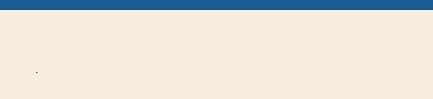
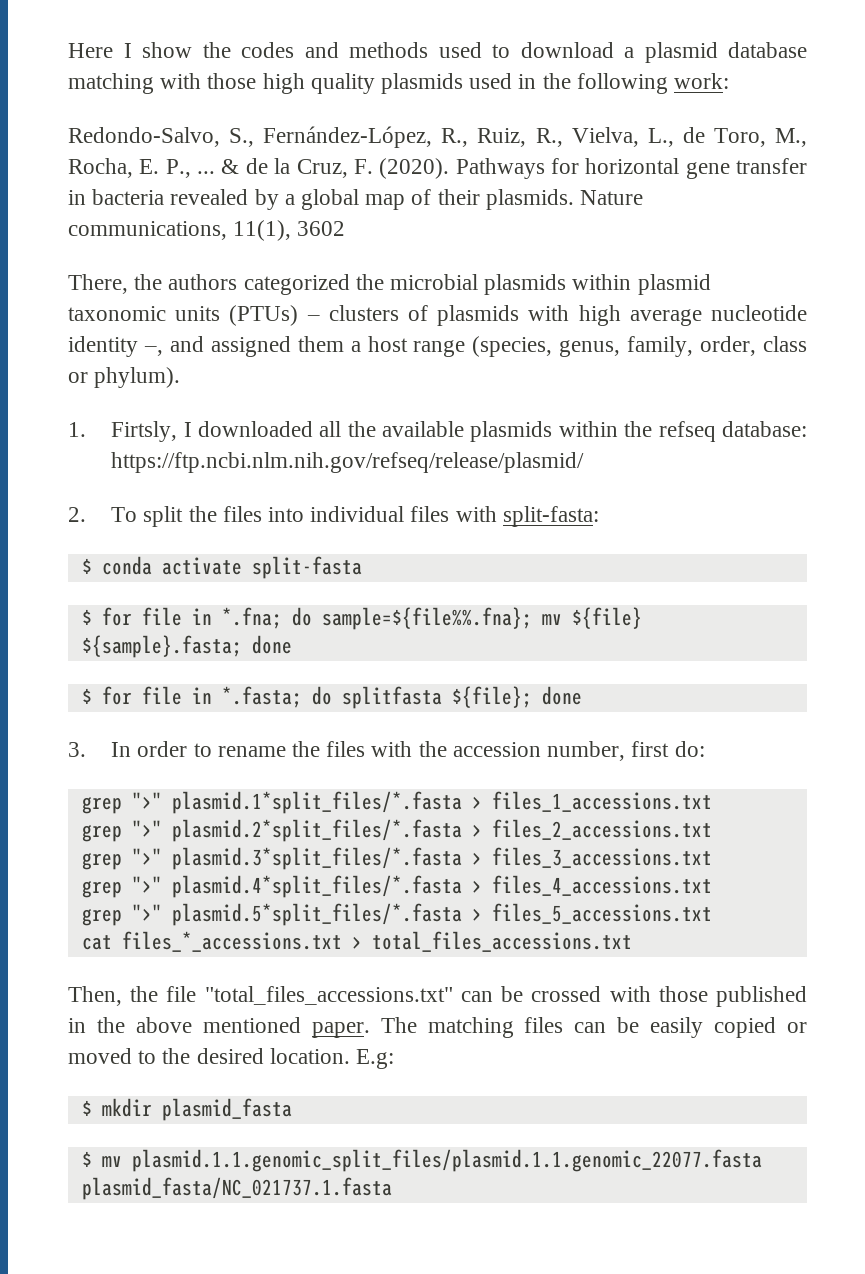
- .
+ Here I show the codes and methods used to download a plasmid database matching with those high quality plasmids used in the following work:
+ Redondo-Salvo, S., Fernández-López, R., Ruiz, R., Vielva, L., de Toro, M., Rocha, E. P., ... & de la Cruz, F. (2020). Pathways for horizontal gene transfer in bacteria revealed by a global map of their plasmids. Nature communications, 11(1), 3602
+ There, the authors categorized the microbial plasmids within plasmid taxonomic units (PTUs) – clusters of plasmids with high average nucleotide identity –, and assigned them a host range (species, genus, family, order, class or phylum).
+ 1. Firtsly, I downloaded all the available plasmids within the refseq database: https://ftp.ncbi.nlm.nih.gov/refseq/release/plasmid/
+ 2. To split the files into individual files with split-fasta:
+ $ conda activate split-fasta
+ $ for file in *.fna; do sample=${file%%.fna}; mv ${file} ${sample}.fasta; done
+ $ for file in *.fasta; do splitfasta ${file}; done
+ 3. In order to rename the files with the accession number, first do:
+ grep ">" plasmid.1*split_files/*.fasta > files_1_accessions.txt
+ grep ">" plasmid.2*split_files/*.fasta > files_2_accessions.txt
+ grep ">" plasmid.3*split_files/*.fasta > files_3_accessions.txt
+ grep ">" plasmid.4*split_files/*.fasta > files_4_accessions.txt
+ grep ">" plasmid.5*split_files/*.fasta > files_5_accessions.txt
+ cat files_*_accessions.txt > total_files_accessions.txt
+ Then, the file "total_files_accessions.txt" can be crossed with those published in the above mentioned paper. The matching files can be easily copied or moved to the desired location. E.g:
+ $ mkdir plasmid_fasta
+ $ mv plasmid.1.1.genomic_split_files/plasmid.1.1.genomic_22077.fasta plasmid_fasta/NC_021737.1.fasta

